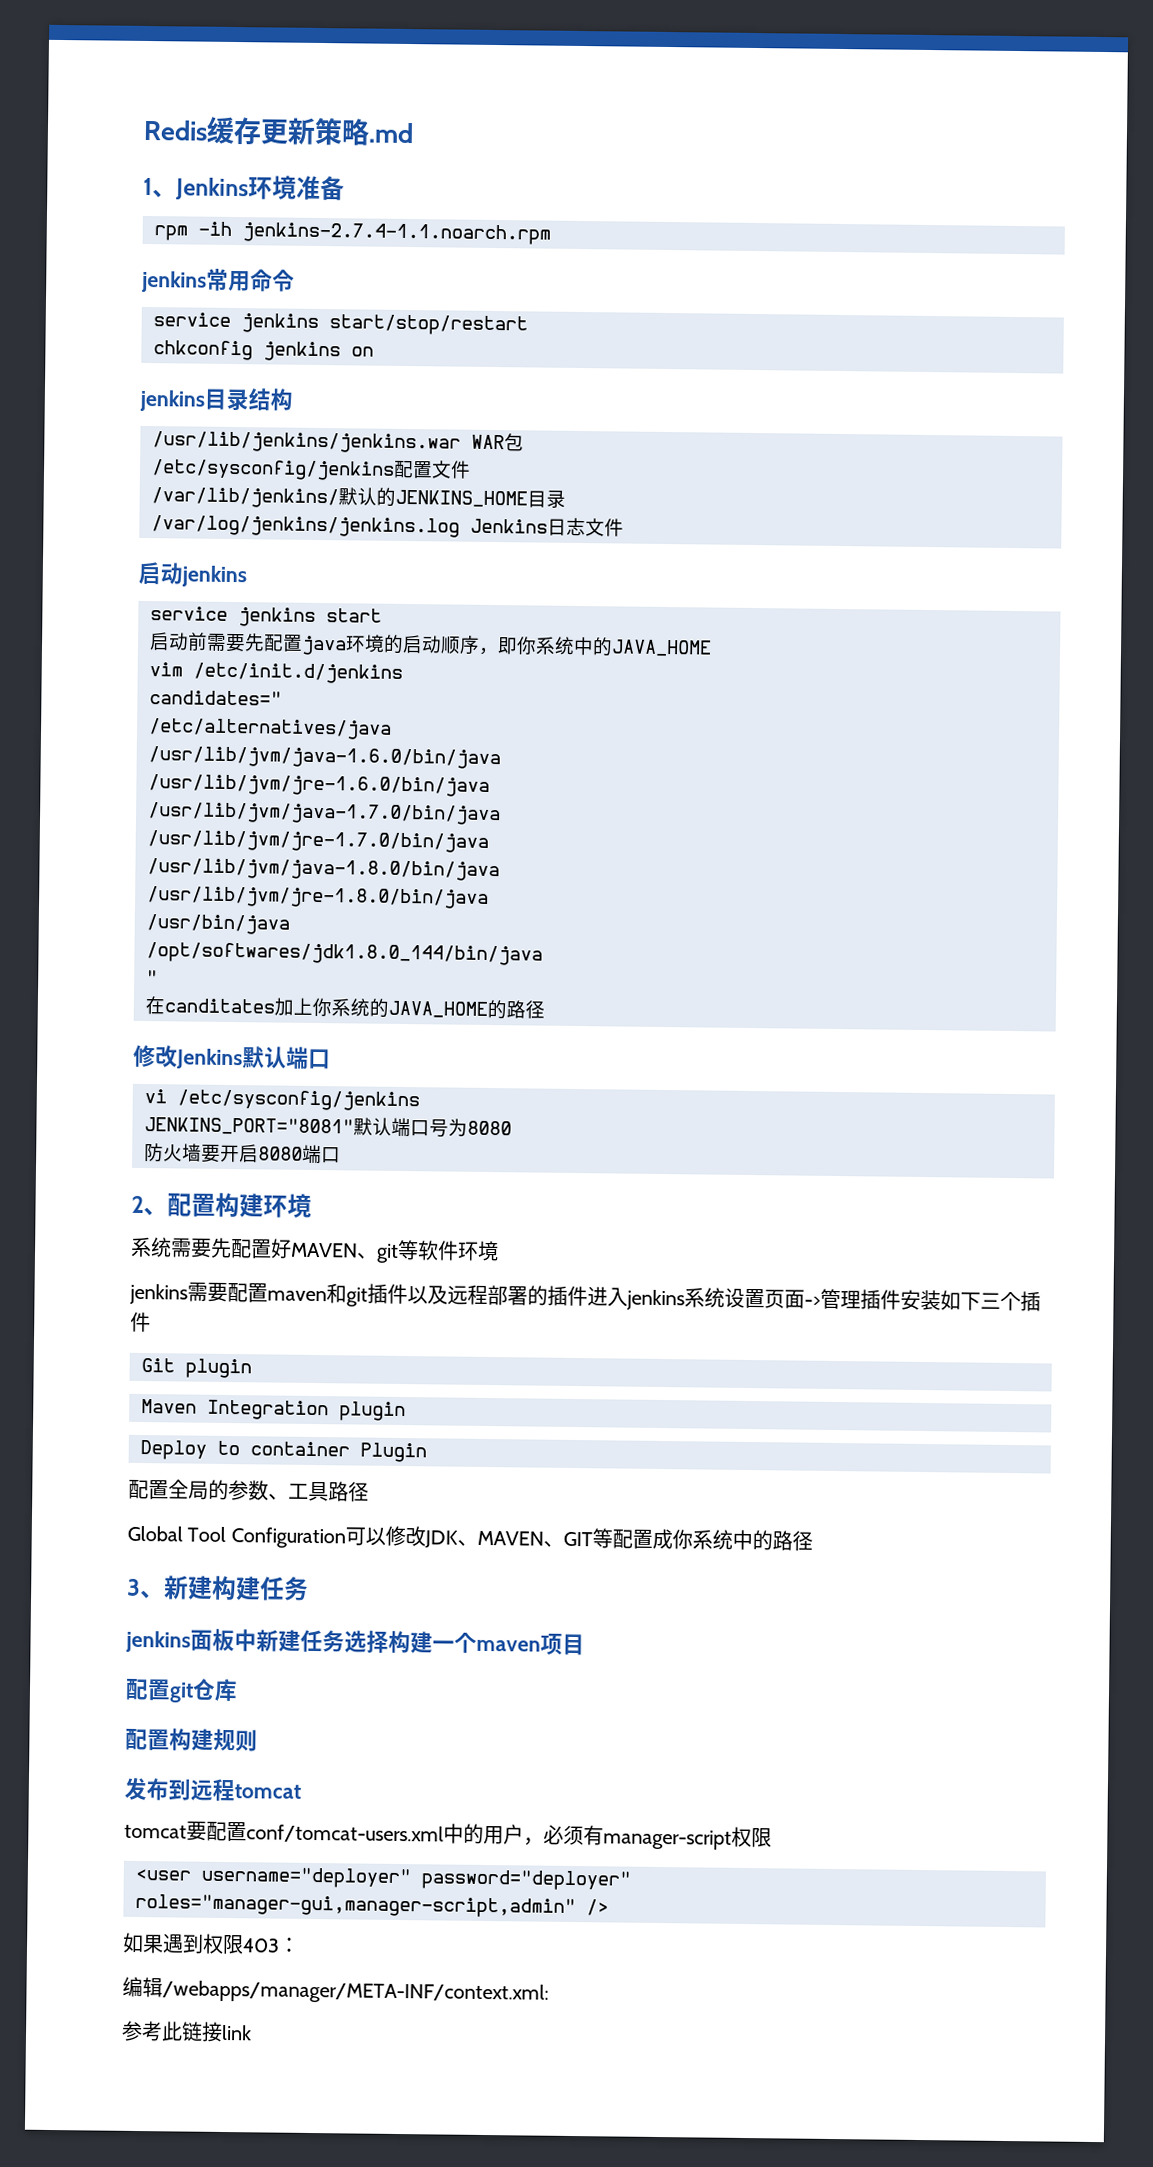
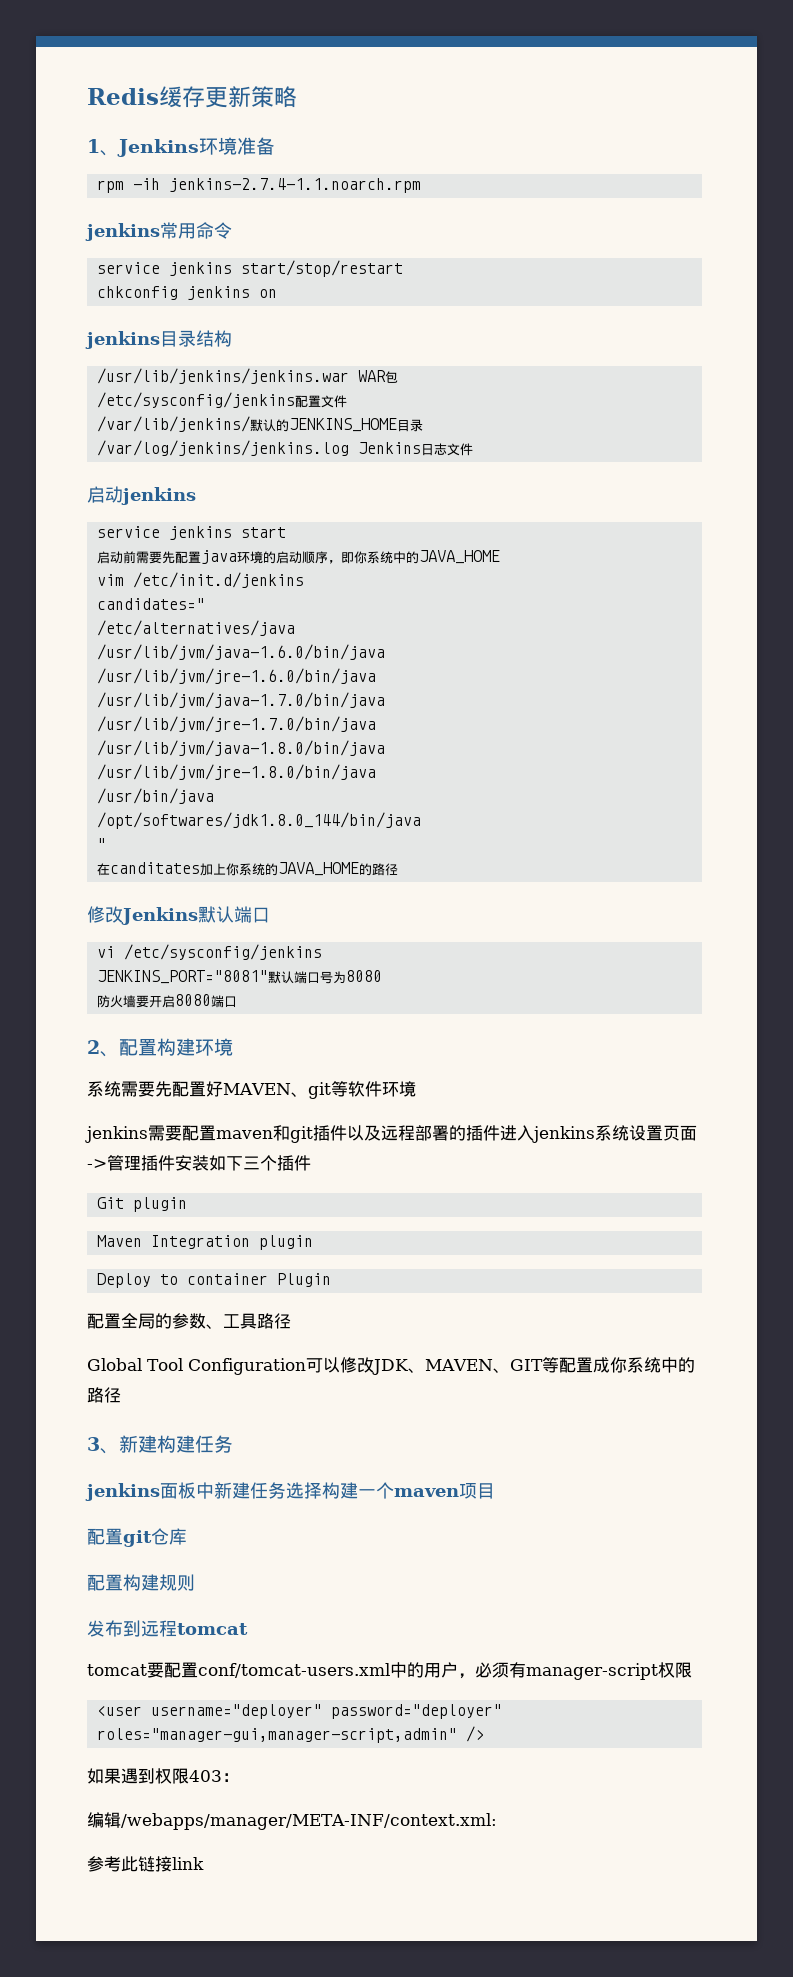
- Redis缓存更新策略.md
+ Redis缓存更新策略

